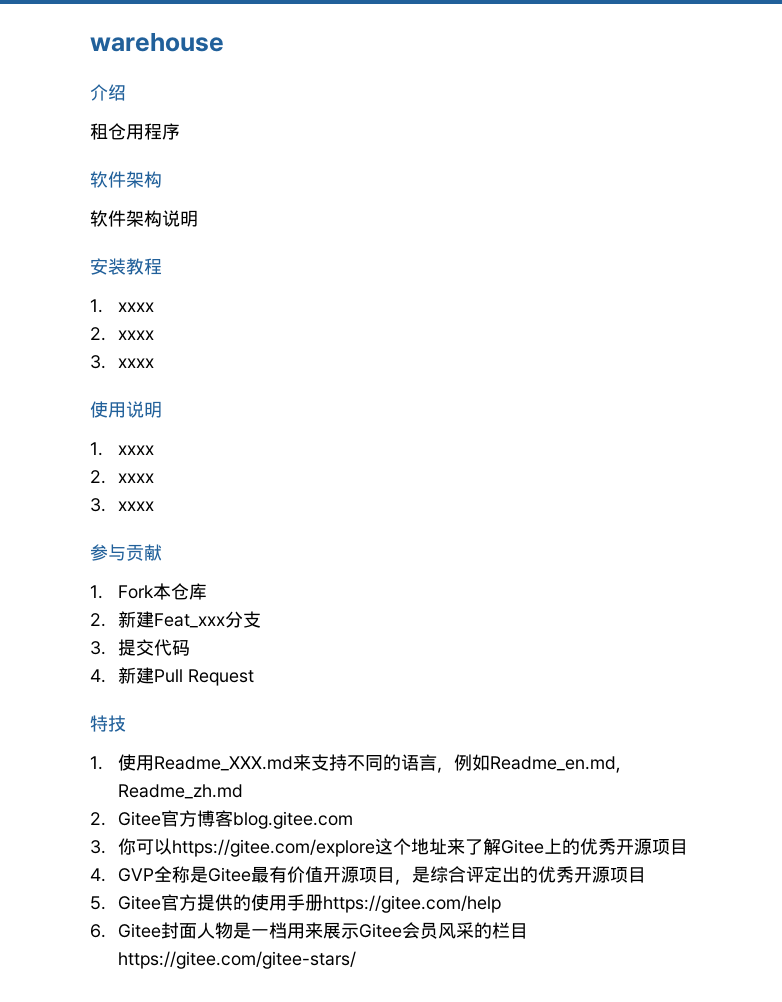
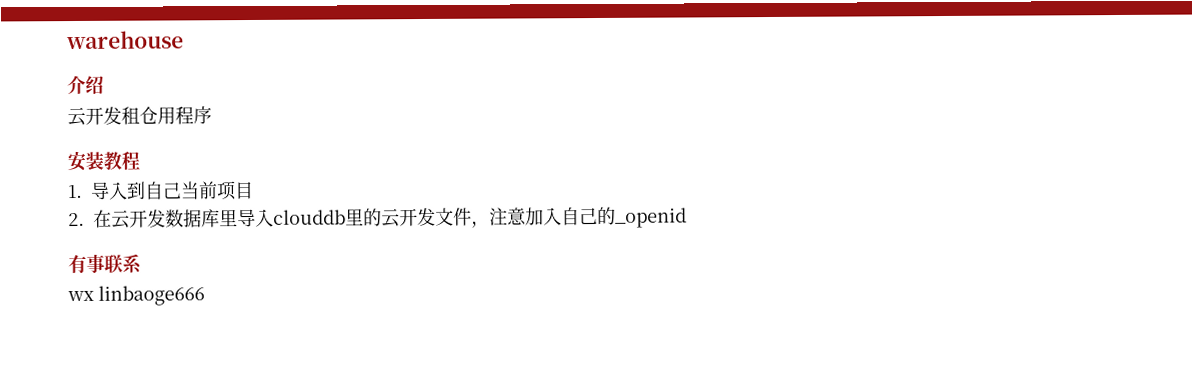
- 租仓用程序
- 软件架构
- 软件架构说明
+ 云开发租仓用程序
  安装教程
- 1. xxxx
- 2. xxxx
- 3. xxxx
- 使用说明
- 1. xxxx
- 2. xxxx
- 3. xxxx
- 参与贡献
- 1. Fork本仓库
- 2.新建Feat_xxx分支
- 3.提交代码
- 4.新建Pull Request
- 特技
- 1.使用Readme_XXX.md来支持不同的语言，例如Readme_en.md, Readme_zh.md
- 2. Gitee官方博客blog.gitee.com
- 3.你可以https://gitee.com/explore这个地址来了解Gitee上的优秀开源项目
- 4. GVP全称是Gitee最有价值开源项目，是综合评定出的优秀开源项目
- 5. Gitee官方提供的使用手册https://gitee.com/help
- 6. Gitee封面人物是一档用来展示Gitee会员风采的栏目https://gitee.com/gitee-stars/
+ 1.导入到自己当前项目
+ 2.在云开发数据库里导入clouddb里的云开发文件，注意加入自己的_openid
+ 有事联系
+ wx linbaoge666

